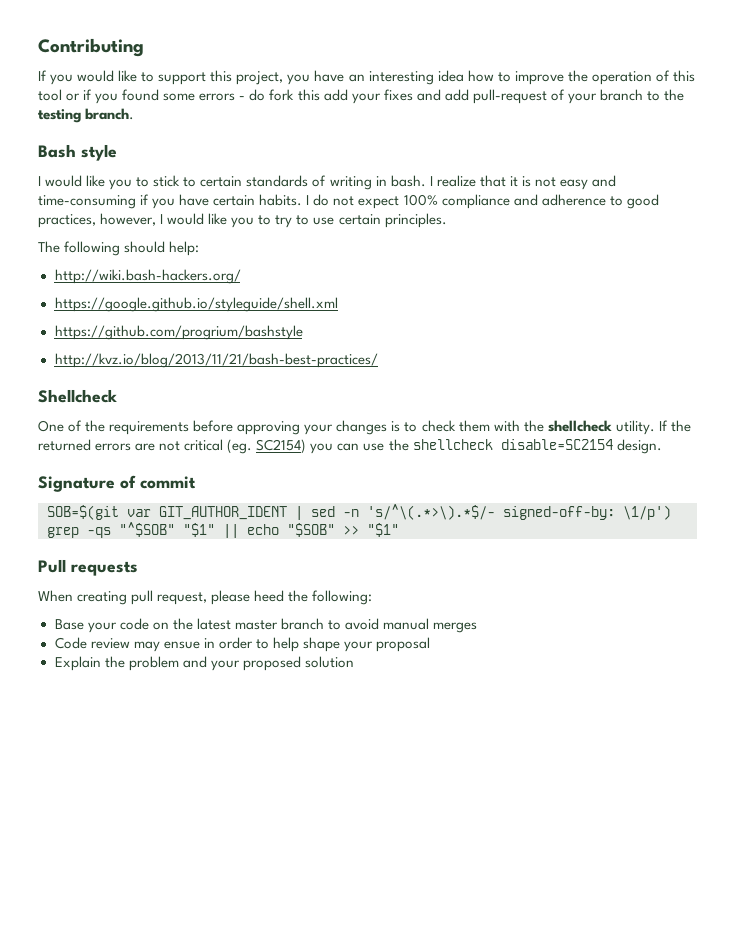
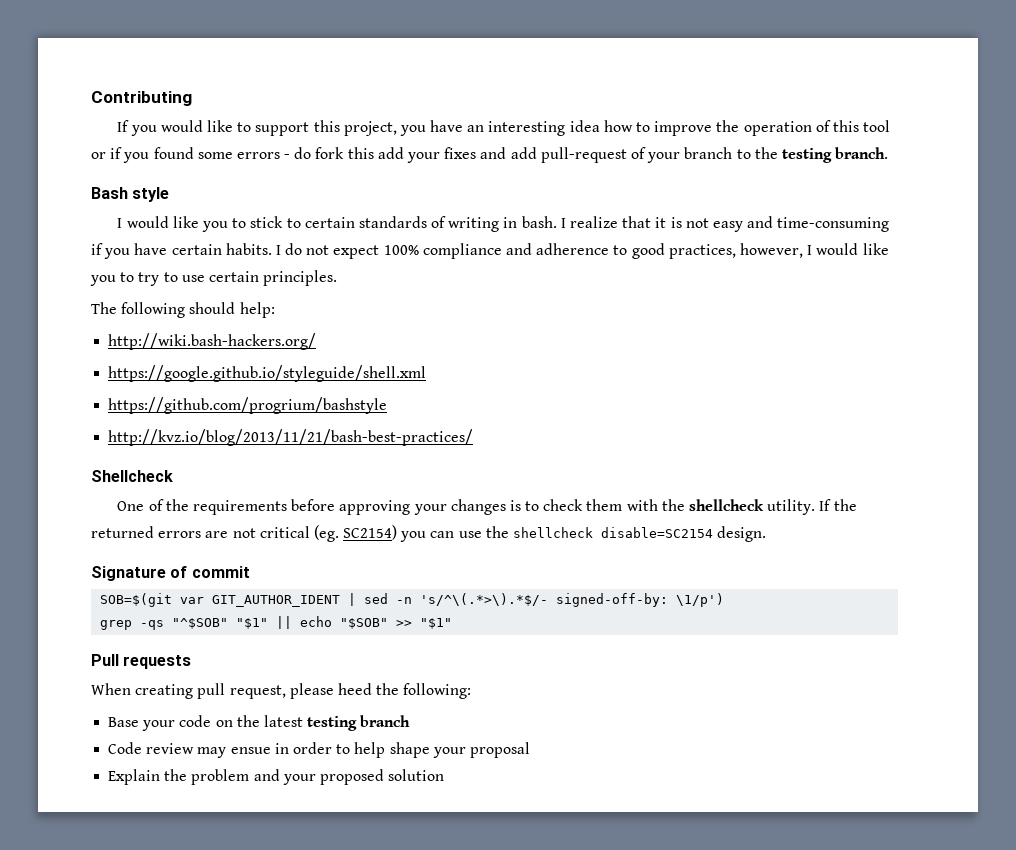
- Base your code on the latest master branch to avoid manual merges
+ Base your code on the latest testing branch

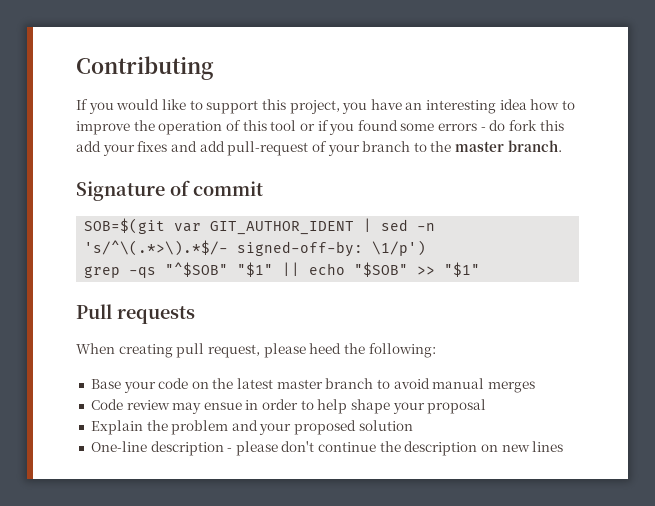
- If you would like to support this project, you have an interesting idea how to improve the operation of this tool or if you found some errors - do fork this add your fixes and add pull-request of your branch to the testing branch.
+ If you would like to support this project, you have an interesting idea how to improve the operation of this tool or if you found some errors - do fork this add your fixes and add pull-request of your branch to the master branch.
- Bash style
- I would like you to stick to certain standards of writing in bash. I realize that it is not easy and time-consuming if you have certain habits. I do not expect 100% compliance and adherence to good practices, however, I would like you to try to use certain principles.
- The following should help:
- http://wiki.bash-hackers.org/
- https://google.github.io/styleguide/shell.xml
- https://github.com/progrium/bashstyle
- http://kvz.io/blog/2013/11/21/bash-best-practices/
- Shellcheck
- One of the requirements before approving your changes is to check them with the shellcheck utility. If the returned errors are not critical (eg. SC2154) you can use the shellcheck disable=SC2154 design.
- Base your code on the latest testing branch
+ Base your code on the latest master branch to avoid manual merges
+ One-line description - please don't continue the description on new lines

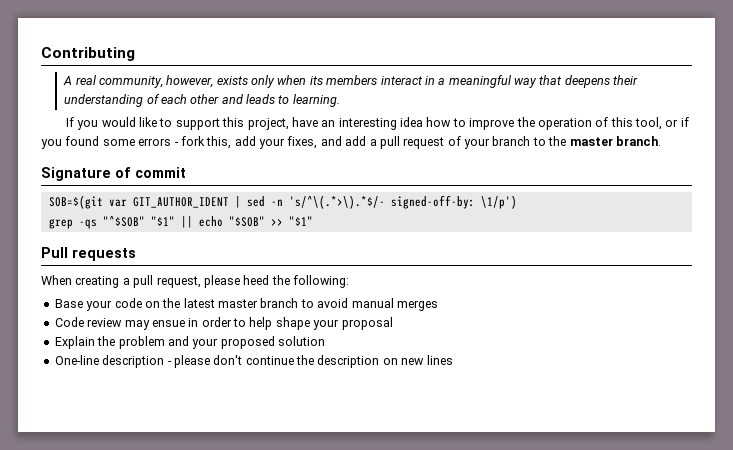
+ A real community, however, exists only when its members interact in a meaningful way that deepens their understanding of each other and leads to learning.
- If you would like to support this project, you have an interesting idea how to improve the operation of this tool or if you found some errors - do fork this add your fixes and add pull-request of your branch to the master branch.
+ If you would like to support this project, have an interesting idea how to improve the operation of this tool, or if you found some errors - fork this, add your fixes, and add a pull request of your branch to the master branch.
- When creating pull request, please heed the following:
+ When creating a pull request, please heed the following:

